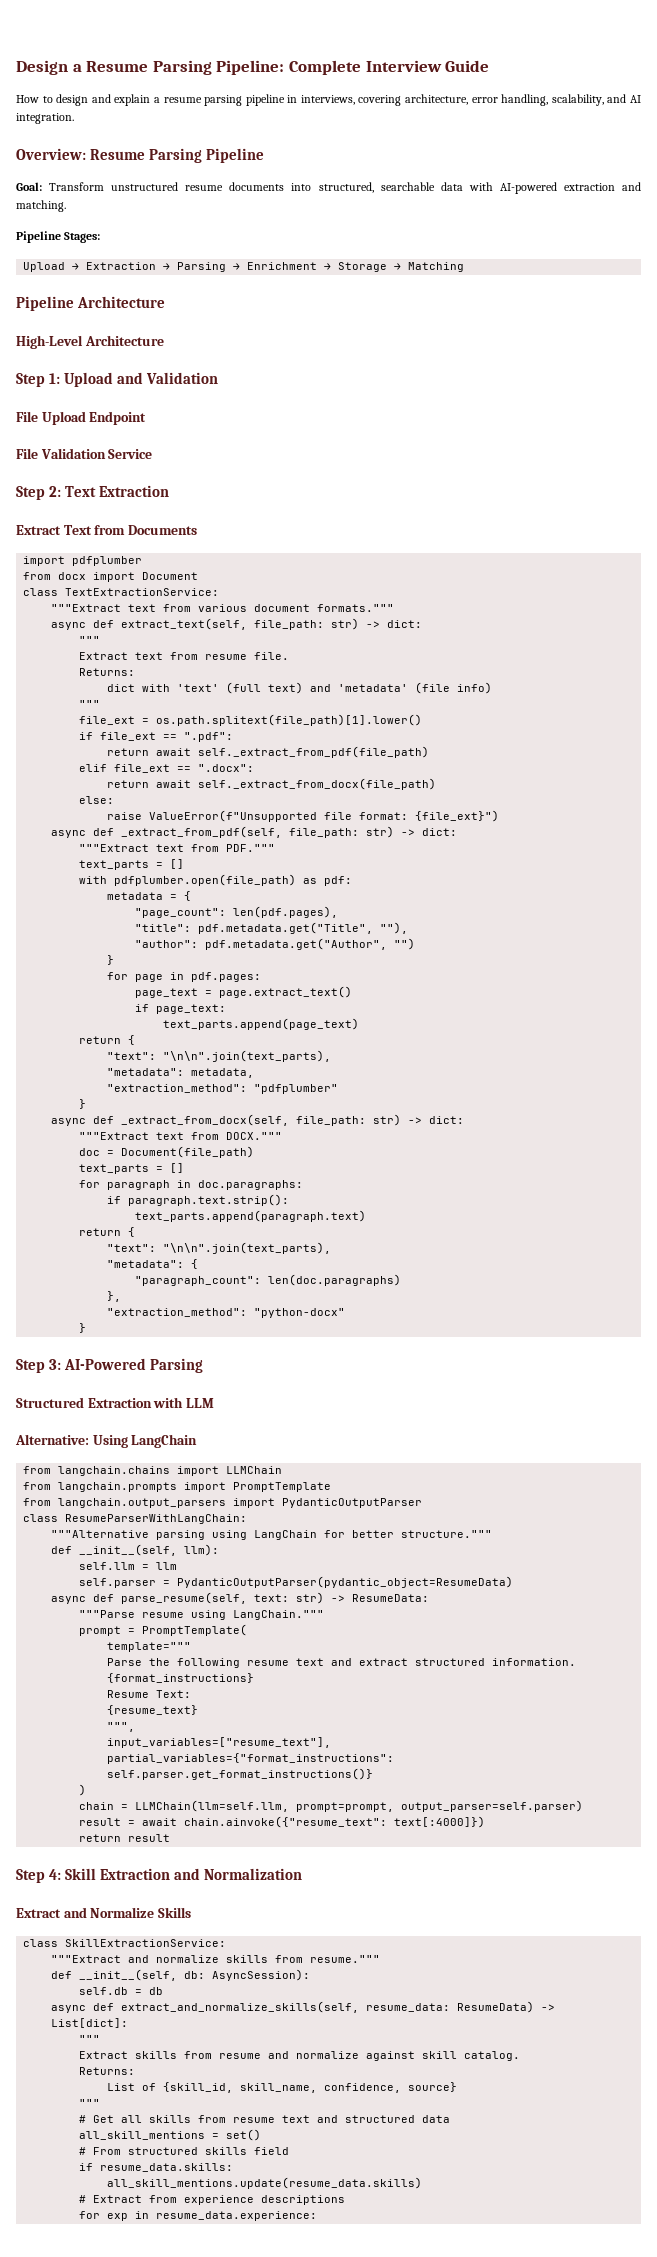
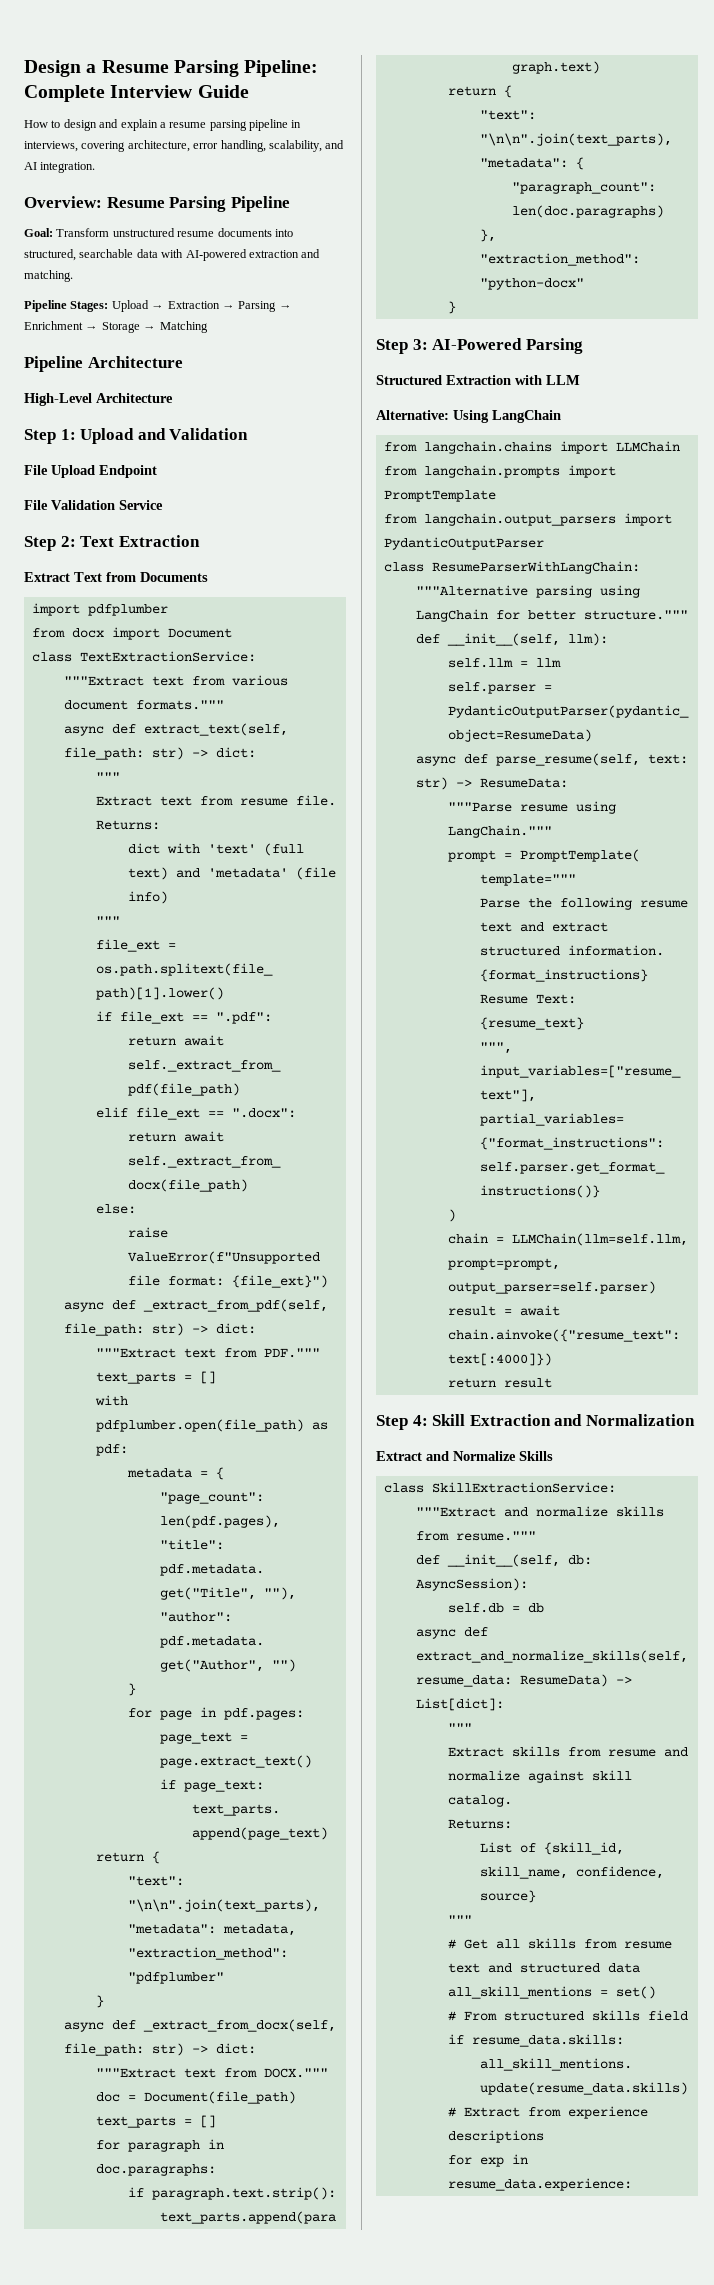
- Pipeline Stages:
- Upload → Extraction → Parsing → Enrichment → Storage → Matching
+ Pipeline Stages: Upload → Extraction → Parsing → Enrichment → Storage → Matching

